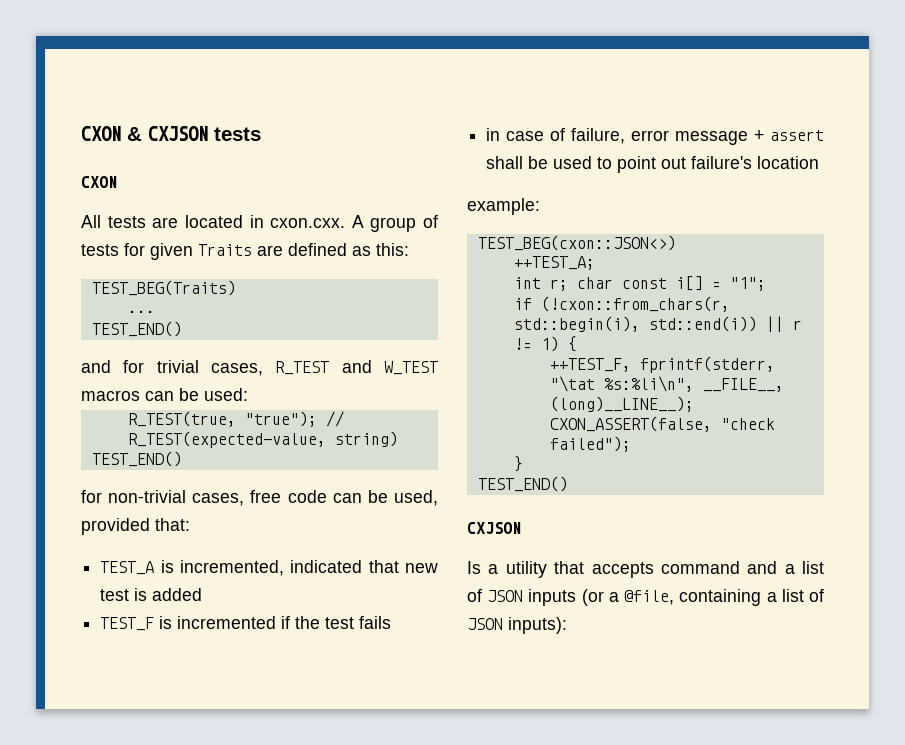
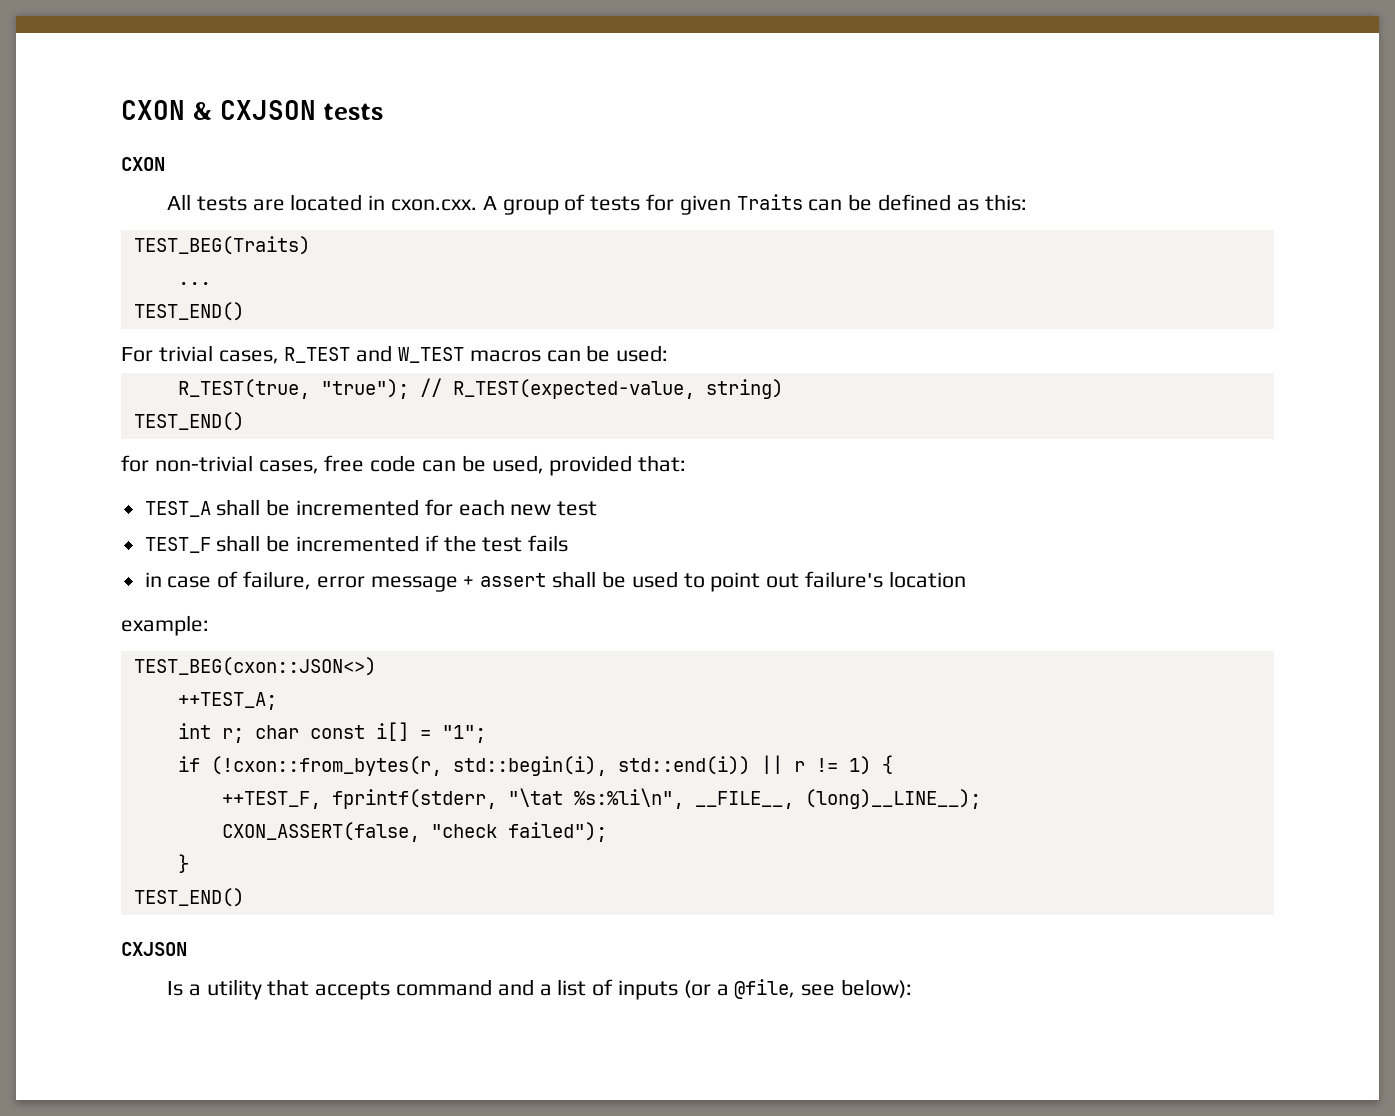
- All tests are located in cxon.cxx. A group of tests for given Traits are defined as this:
+ All tests are located in cxon.cxx. A group of tests for given Traits can be defined as this:
- and for trivial cases, R_TEST and W_TEST macros can be used:
+ For trivial cases, R_TEST and W_TEST macros can be used:
- TEST_A is incremented, indicated that new test is added
+ TEST_A shall be incremented for each new test
- TEST_F is incremented if the test fails
+ TEST_F shall be incremented if the test fails
- if (!cxon::from_chars(r, std::begin(i), std::end(i)) || r != 1) {
+ if (!cxon::from_bytes(r, std::begin(i), std::end(i)) || r != 1) {
- Is a utility that accepts command and a list of JSON inputs (or a @file, containing a list of JSON inputs):
+ Is a utility that accepts command and a list of inputs (or a @file, see below):

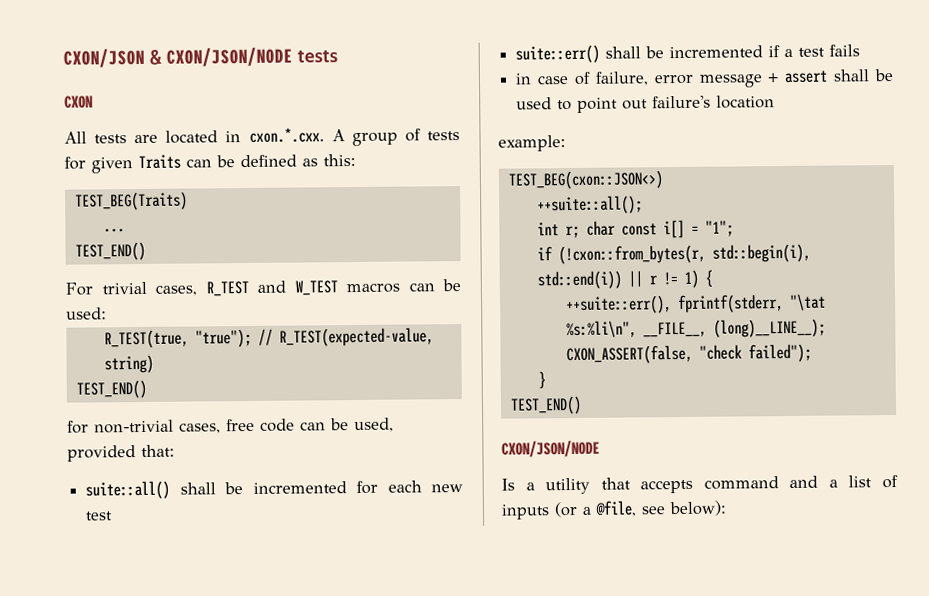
- CXON & CXJSON tests
+ CXON/JSON & CXON/JSON/NODE tests
- All tests are located in cxon.cxx. A group of tests for given Traits can be defined as this:
+ All tests are located in cxon.*.cxx. A group of tests for given Traits can be defined as this:
- TEST_A shall be incremented for each new test
+ suite::all() shall be incremented for each new test
- TEST_F shall be incremented if the test fails
+ suite::err() shall be incremented if a test fails
- ++TEST_A;
+ ++suite::all();
- ++TEST_F, fprintf(stderr, "\tat %s:%li\n", __FILE__, (long)__LINE__);
+ ++suite::err(), fprintf(stderr, "\tat %s:%li\n", __FILE__, (long)__LINE__);
  }
  TEST_END()
- CXJSON
+ CXON/JSON/NODE

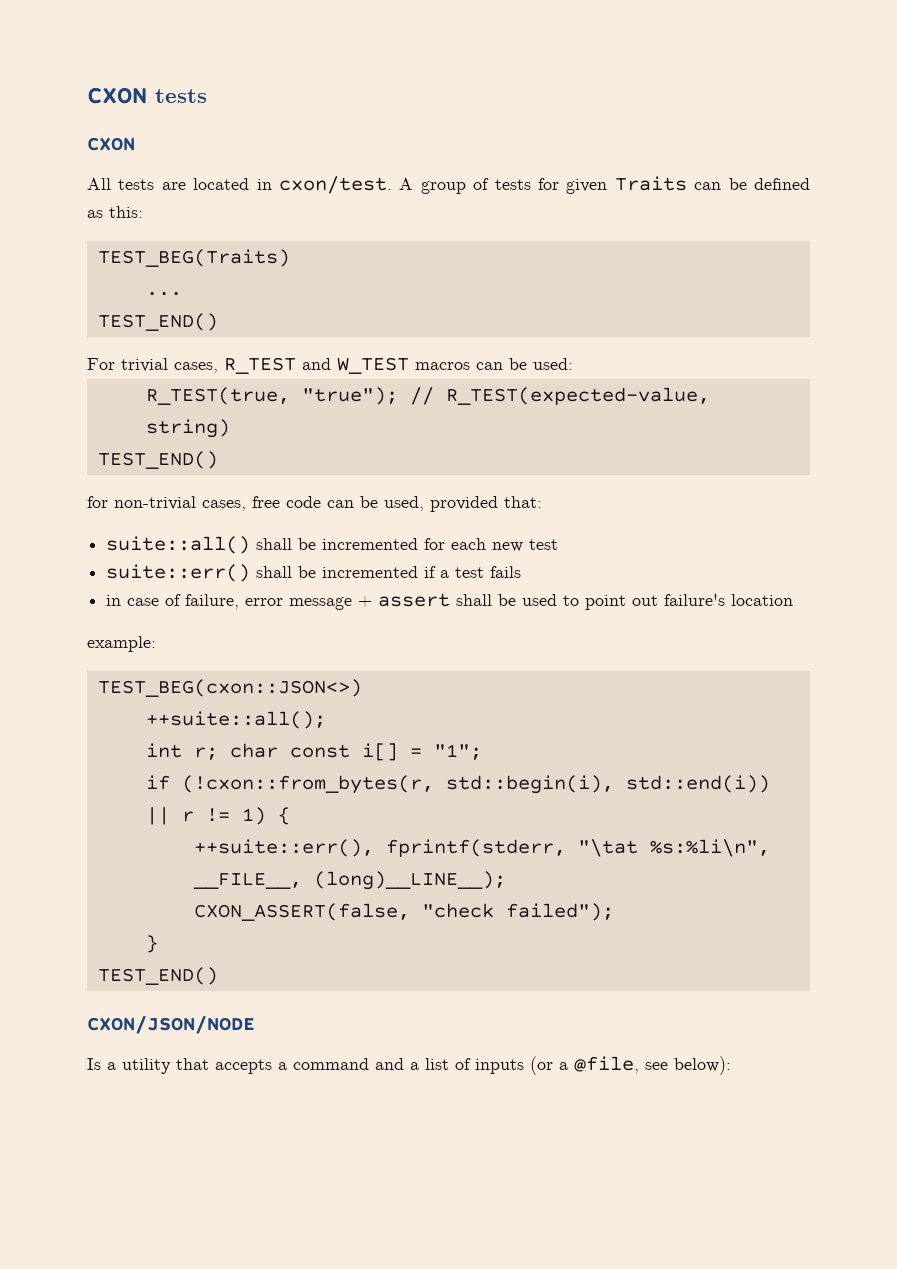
- CXON/JSON & CXON/JSON/NODE tests
+ CXON tests
- All tests are located in cxon.*.cxx. A group of tests for given Traits can be defined as this:
+ All tests are located in cxon/test. A group of tests for given Traits can be defined as this:
- Is a utility that accepts command and a list of inputs (or a @file, see below):
+ Is a utility that accepts a command and a list of inputs (or a @file, see below):

